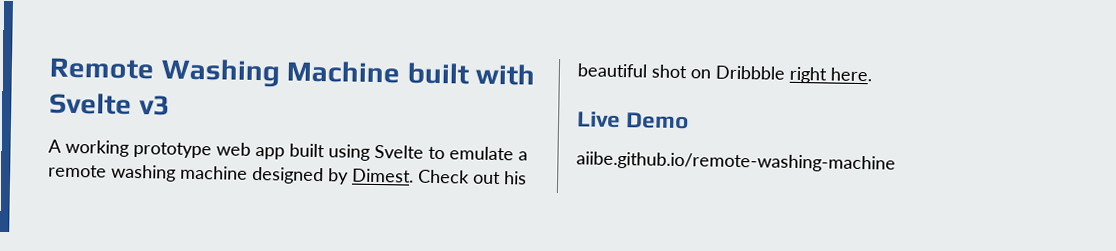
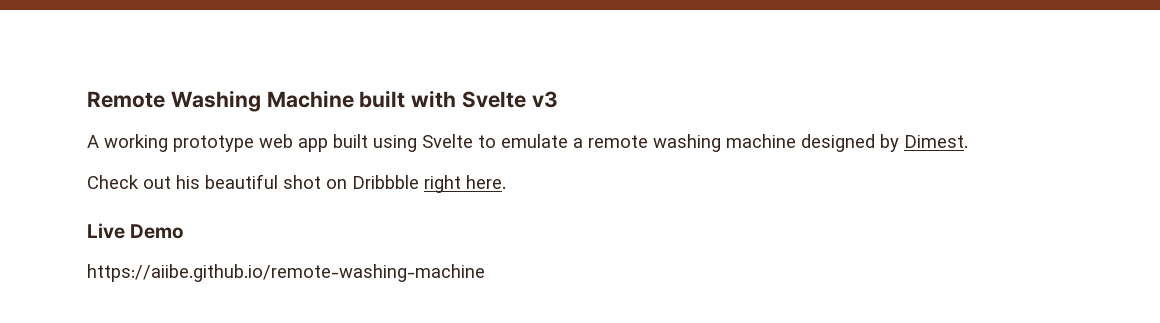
- A working prototype web app built using Svelte to emulate a remote washing machine designed by Dimest. Check out his beautiful shot on Dribbble right here.
+ A working prototype web app built using Svelte to emulate a remote washing machine designed by Dimest.
+ Check out his beautiful shot on Dribbble right here.
- aiibe.github.io/remote-washing-machine
+ https://aiibe.github.io/remote-washing-machine

